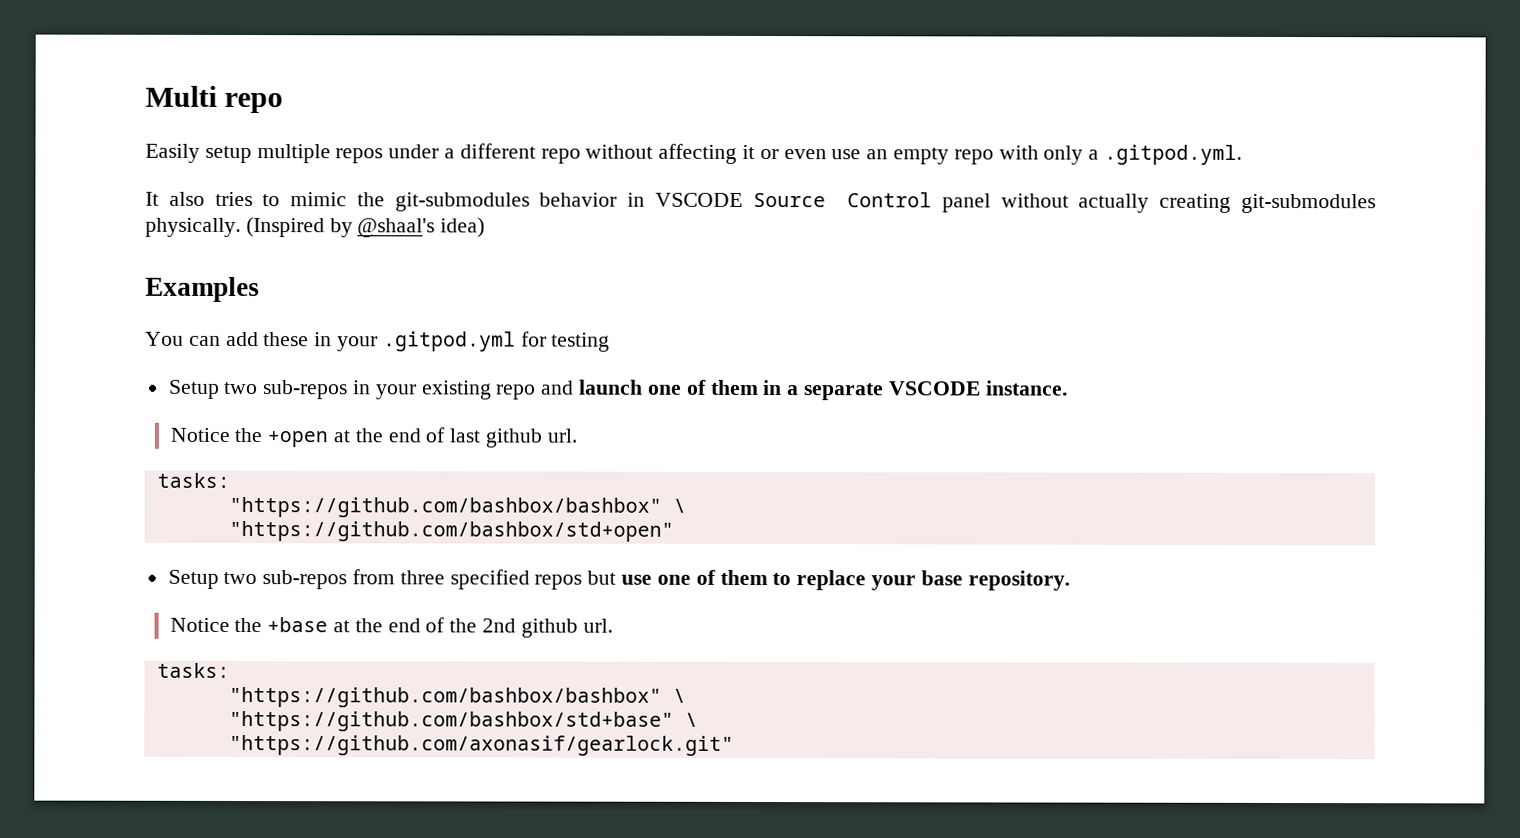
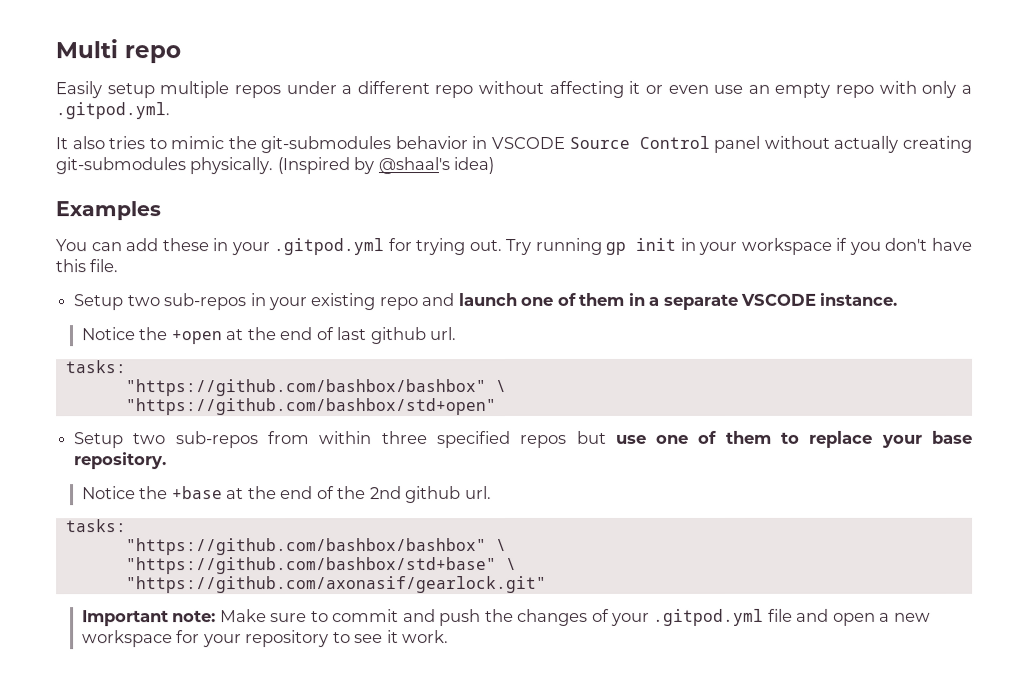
- You can add these in your .gitpod.yml for testing
+ You can add these in your .gitpod.yml for trying out. Try running gp init in your workspace if you don't have this file.
- Setup two sub-repos from three specified repos but use one of them to replace your base repository.
+ Setup two sub-repos from within three specified repos but use one of them to replace your base repository.
+ Important note: Make sure to commit and push the changes of your .gitpod.yml file and open a new workspace for your repository to see it work.

